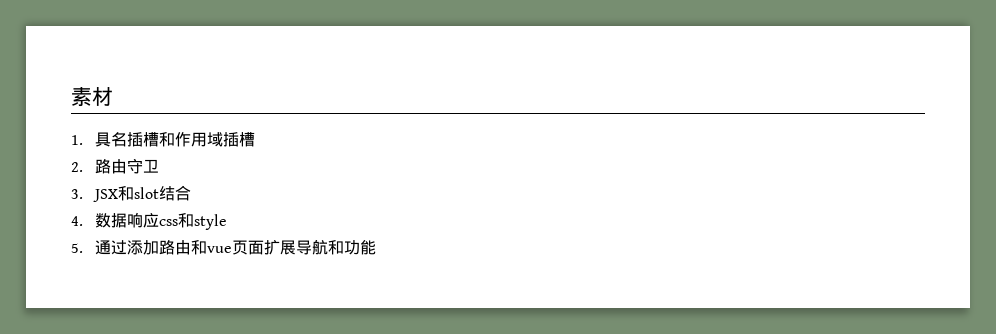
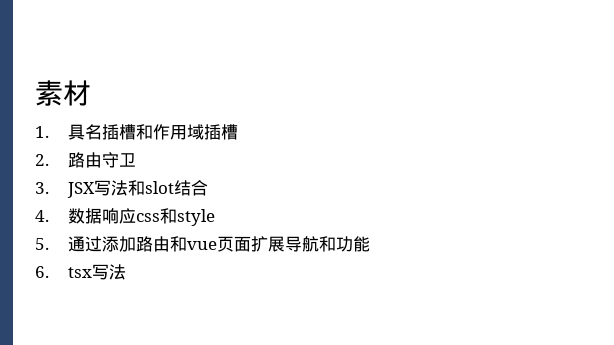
- 3. JSX和slot结合
+ 3. JSX写法和slot结合
+ 6. tsx写法

